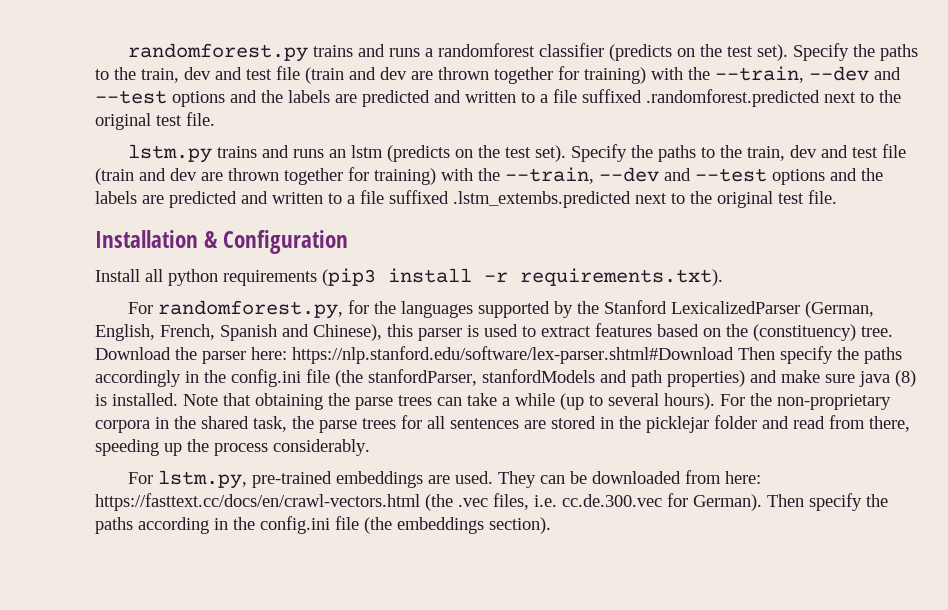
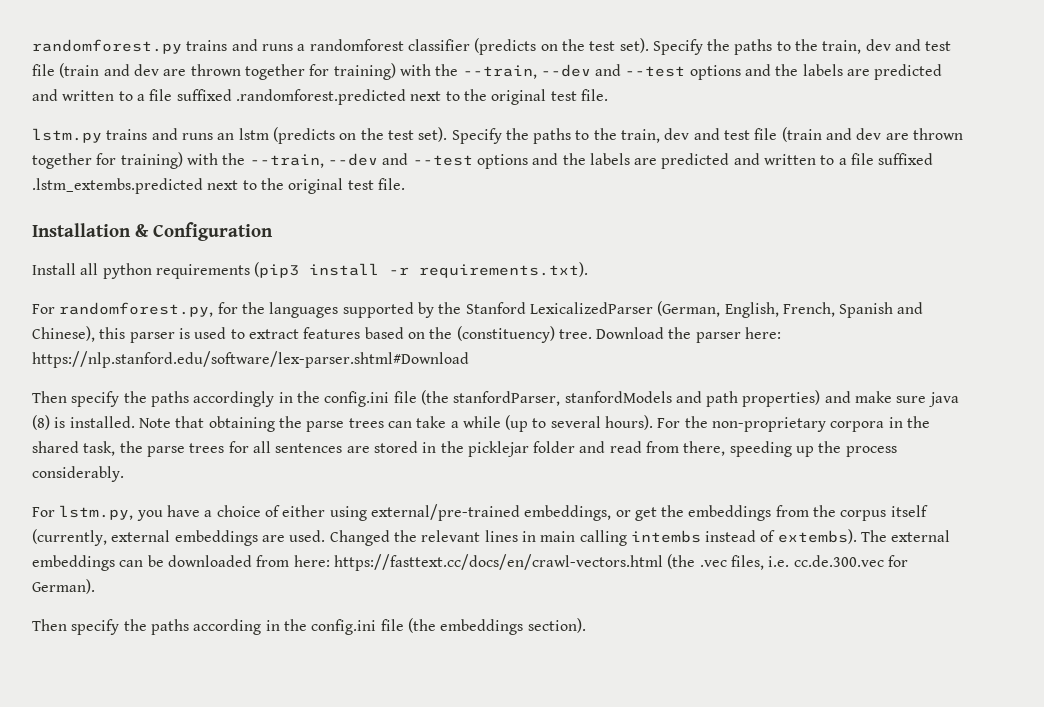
- Download the parser here: https://nlp.stanford.edu/software/lex-parser.shtml#Download Then specify the paths accordingly in the config.ini file (the stanfordParser, stanfordModels and path properties) and make sure java (8) is installed.
+ Download the parser here: https://nlp.stanford.edu/software/lex-parser.shtml#Download
+ Then specify the paths accordingly in the config.ini file (the stanfordParser, stanfordModels and path properties) and make sure java (8) is installed.
- For lstm.py, pre-trained embeddings are used. They can be downloaded from here: https://fasttext.cc/docs/en/crawl-vectors.html (the .vec files, i.e. cc.de.300.vec for German). Then specify the paths according in the config.ini file (the embeddings section).
+ For lstm.py, you have a choice of either using external/pre-trained embeddings, or get the embeddings from the corpus itself (currently, external embeddings are used. Changed the relevant lines in main calling intembs instead of extembs). The external embeddings can be downloaded from here: https://fasttext.cc/docs/en/crawl-vectors.html (the .vec files, i.e. cc.de.300.vec for German).
+ Then specify the paths according in the config.ini file (the embeddings section).

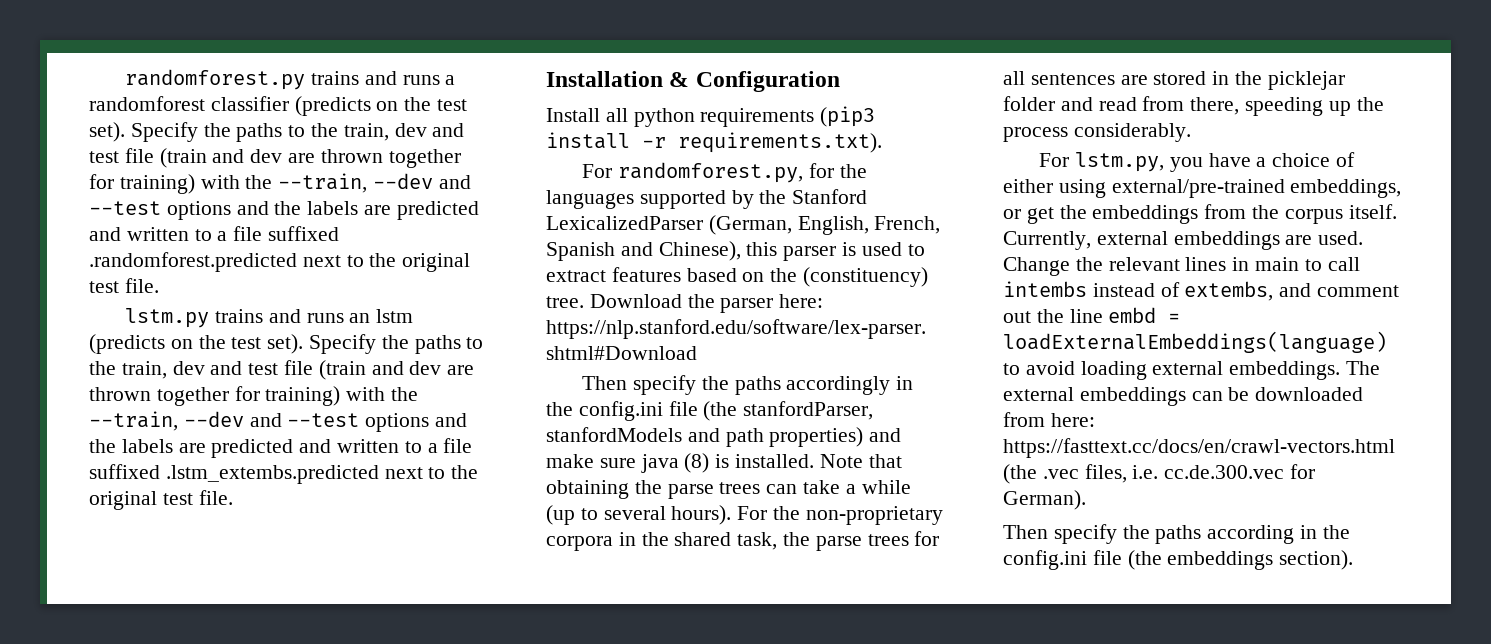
- For lstm.py, you have a choice of either using external/pre-trained embeddings, or get the embeddings from the corpus itself (currently, external embeddings are used.
+ For lstm.py, you have a choice of either using external/pre-trained embeddings, or get the embeddings from the corpus itself. Currently, external embeddings are used.
- Changed the relevant lines in main calling intembs instead of extembs).
+ Change the relevant lines in main to call intembs instead of extembs, and comment out the line embd = loadExternalEmbeddings(language) to avoid loading external embeddings.

